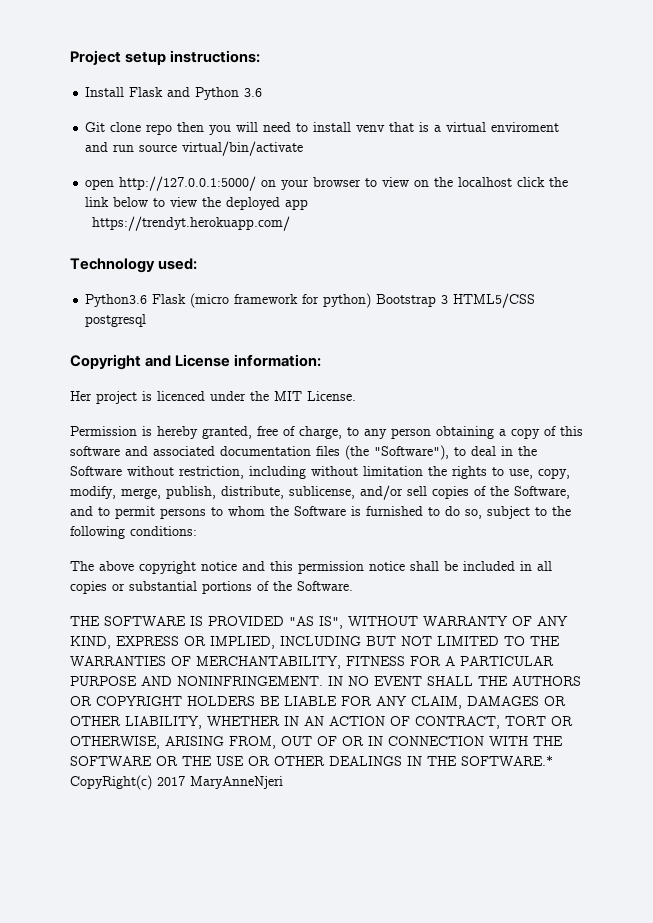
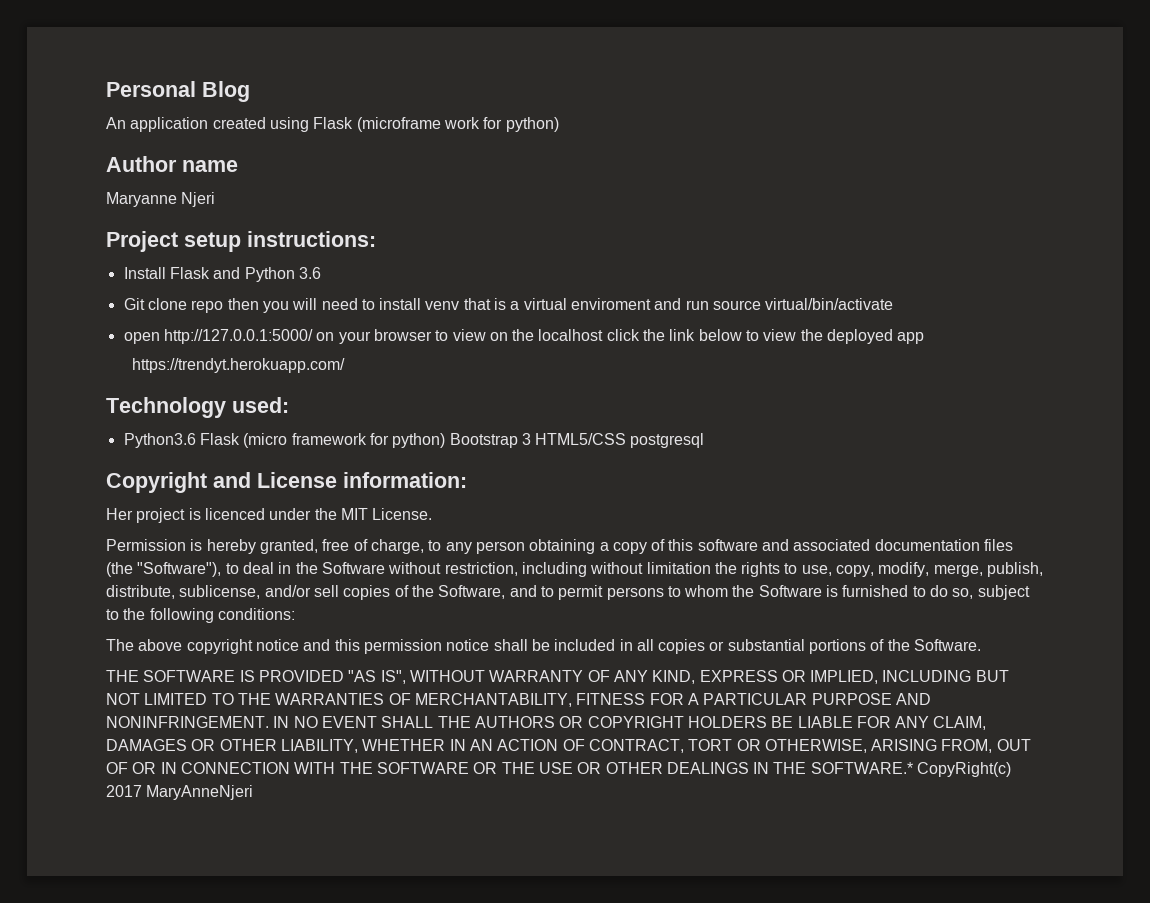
+ Personal Blog
+ An application created using Flask (microframe work for python)
+ Author name
+ Maryanne Njeri

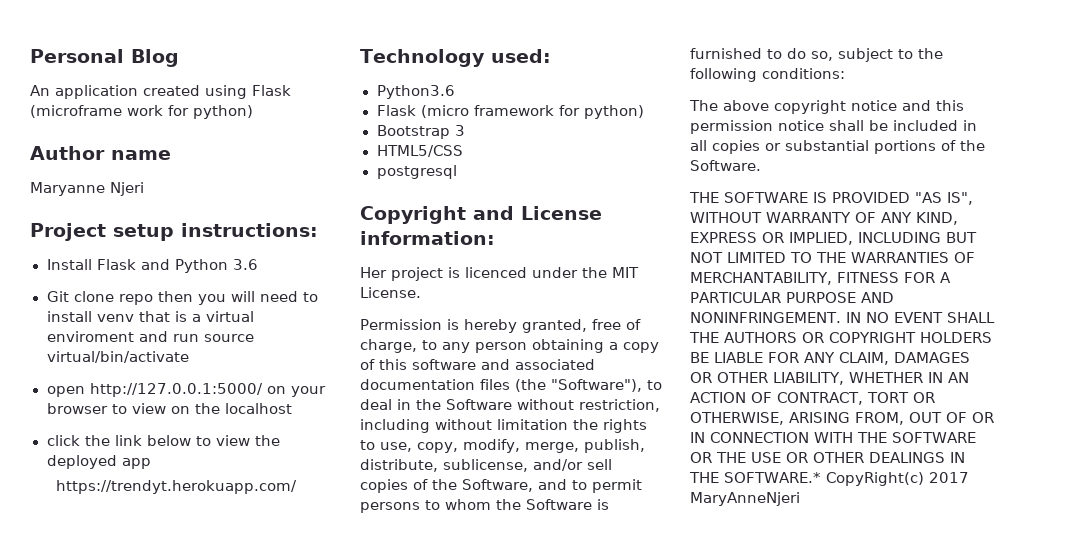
- open http://127.0.0.1:5000/ on your browser to view on the localhost click the link below to view the deployed app
+ open http://127.0.0.1:5000/ on your browser to view on the localhost
+ click the link below to view the deployed app
- Python3.6 Flask (micro framework for python) Bootstrap 3 HTML5/CSS postgresql
+ Python3.6
+ Flask (micro framework for python)
+ Bootstrap 3
+ HTML5/CSS
+ postgresql

